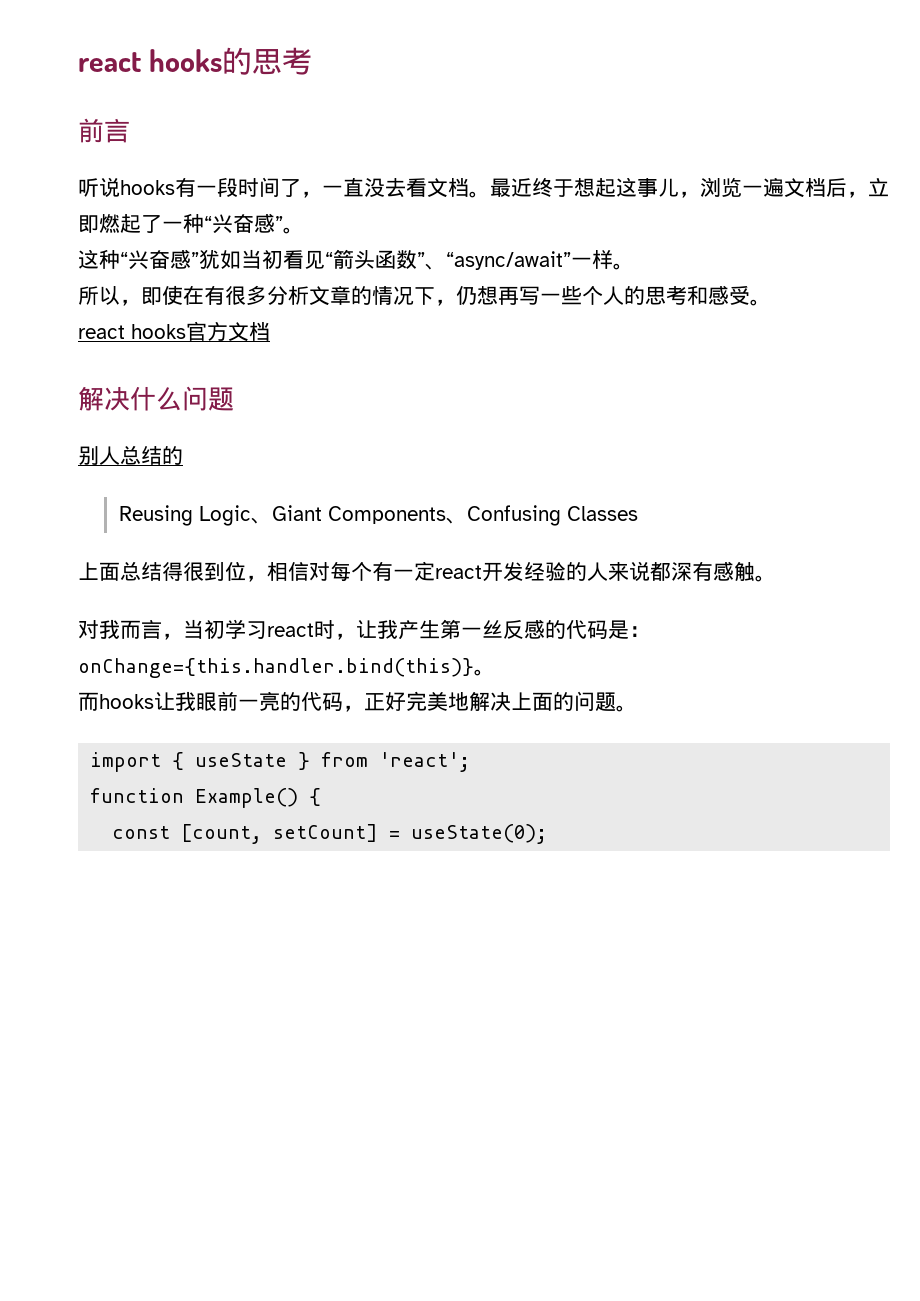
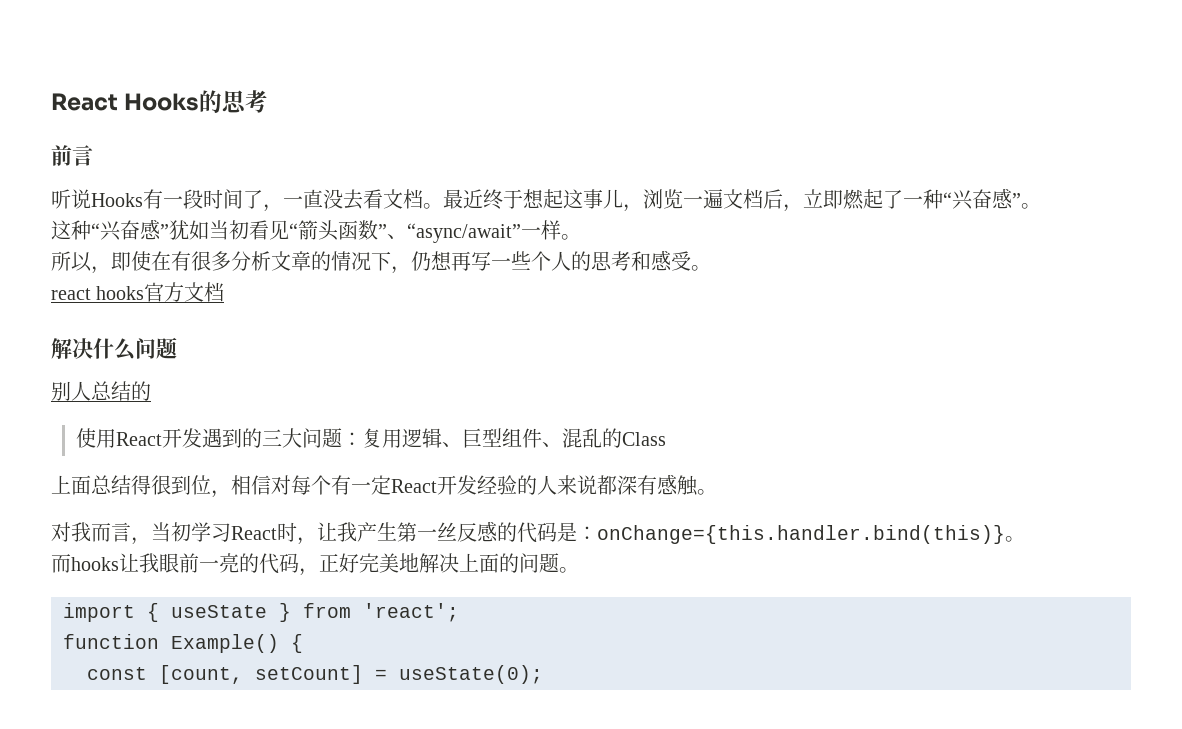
- react hooks的思考
+ React Hooks的思考
- 听说hooks有一段时间了，一直没去看文档。
+ 听说Hooks有一段时间了，一直没去看文档。
- Reusing Logic、Giant Components、Confusing Classes
+ 使用React开发遇到的三大问题：复用逻辑、巨型组件、混乱的Class
- 上面总结得很到位，相信对每个有一定react开发经验的人来说都深有感触。
+ 上面总结得很到位，相信对每个有一定React开发经验的人来说都深有感触。
- 对我而言，当初学习react时，让我产生第一丝反感的代码是：onChange={this.handler.bind(this)}。
+ 对我而言，当初学习React时，让我产生第一丝反感的代码是：onChange={this.handler.bind(this)}。

